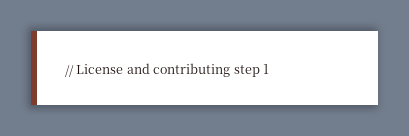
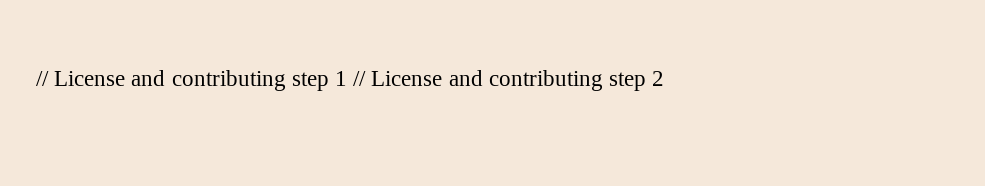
- // License and contributing step 1
+ // License and contributing step 1 // License and contributing step 2

